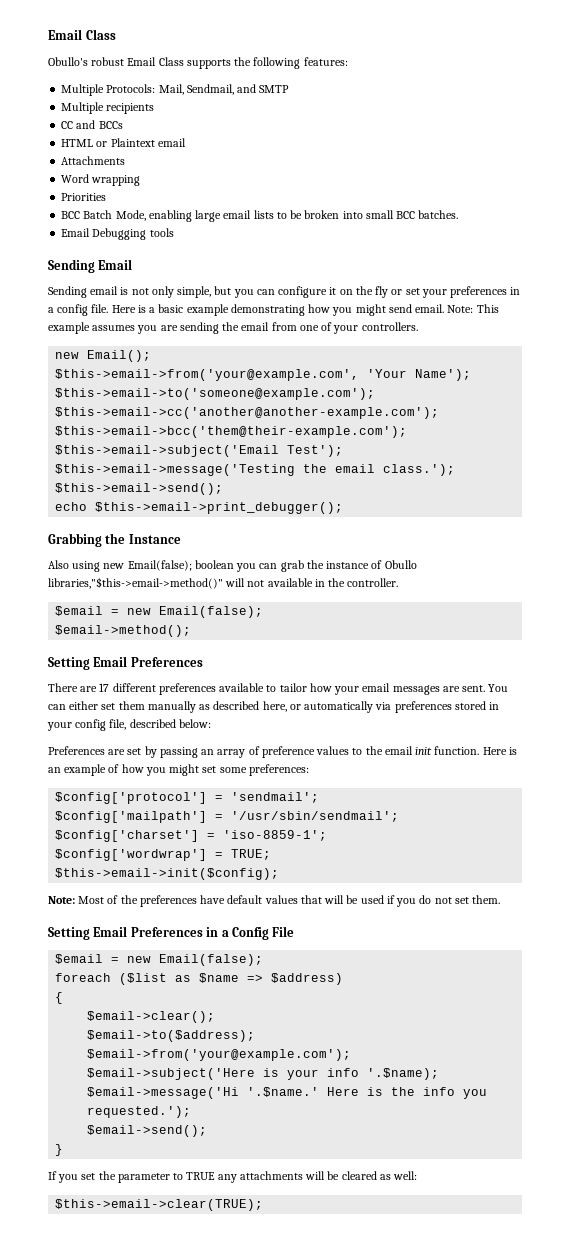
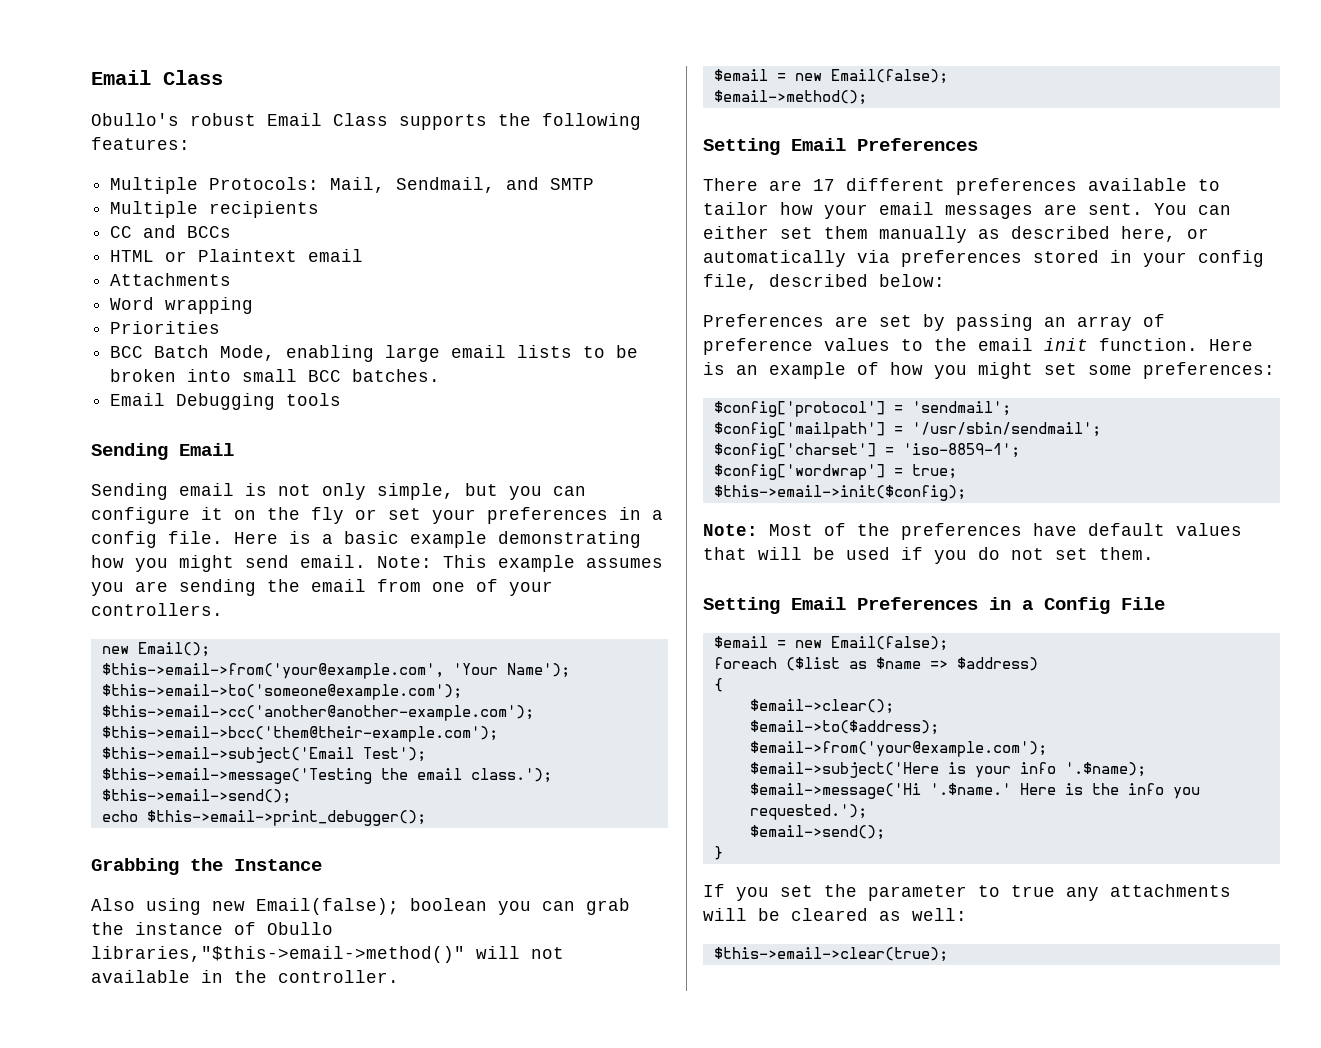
- $config['wordwrap'] = TRUE;
+ $config['wordwrap'] = true;
- If you set the parameter to TRUE any attachments will be cleared as well:
+ If you set the parameter to true any attachments will be cleared as well:
- $this->email->clear(TRUE);
+ $this->email->clear(true);

